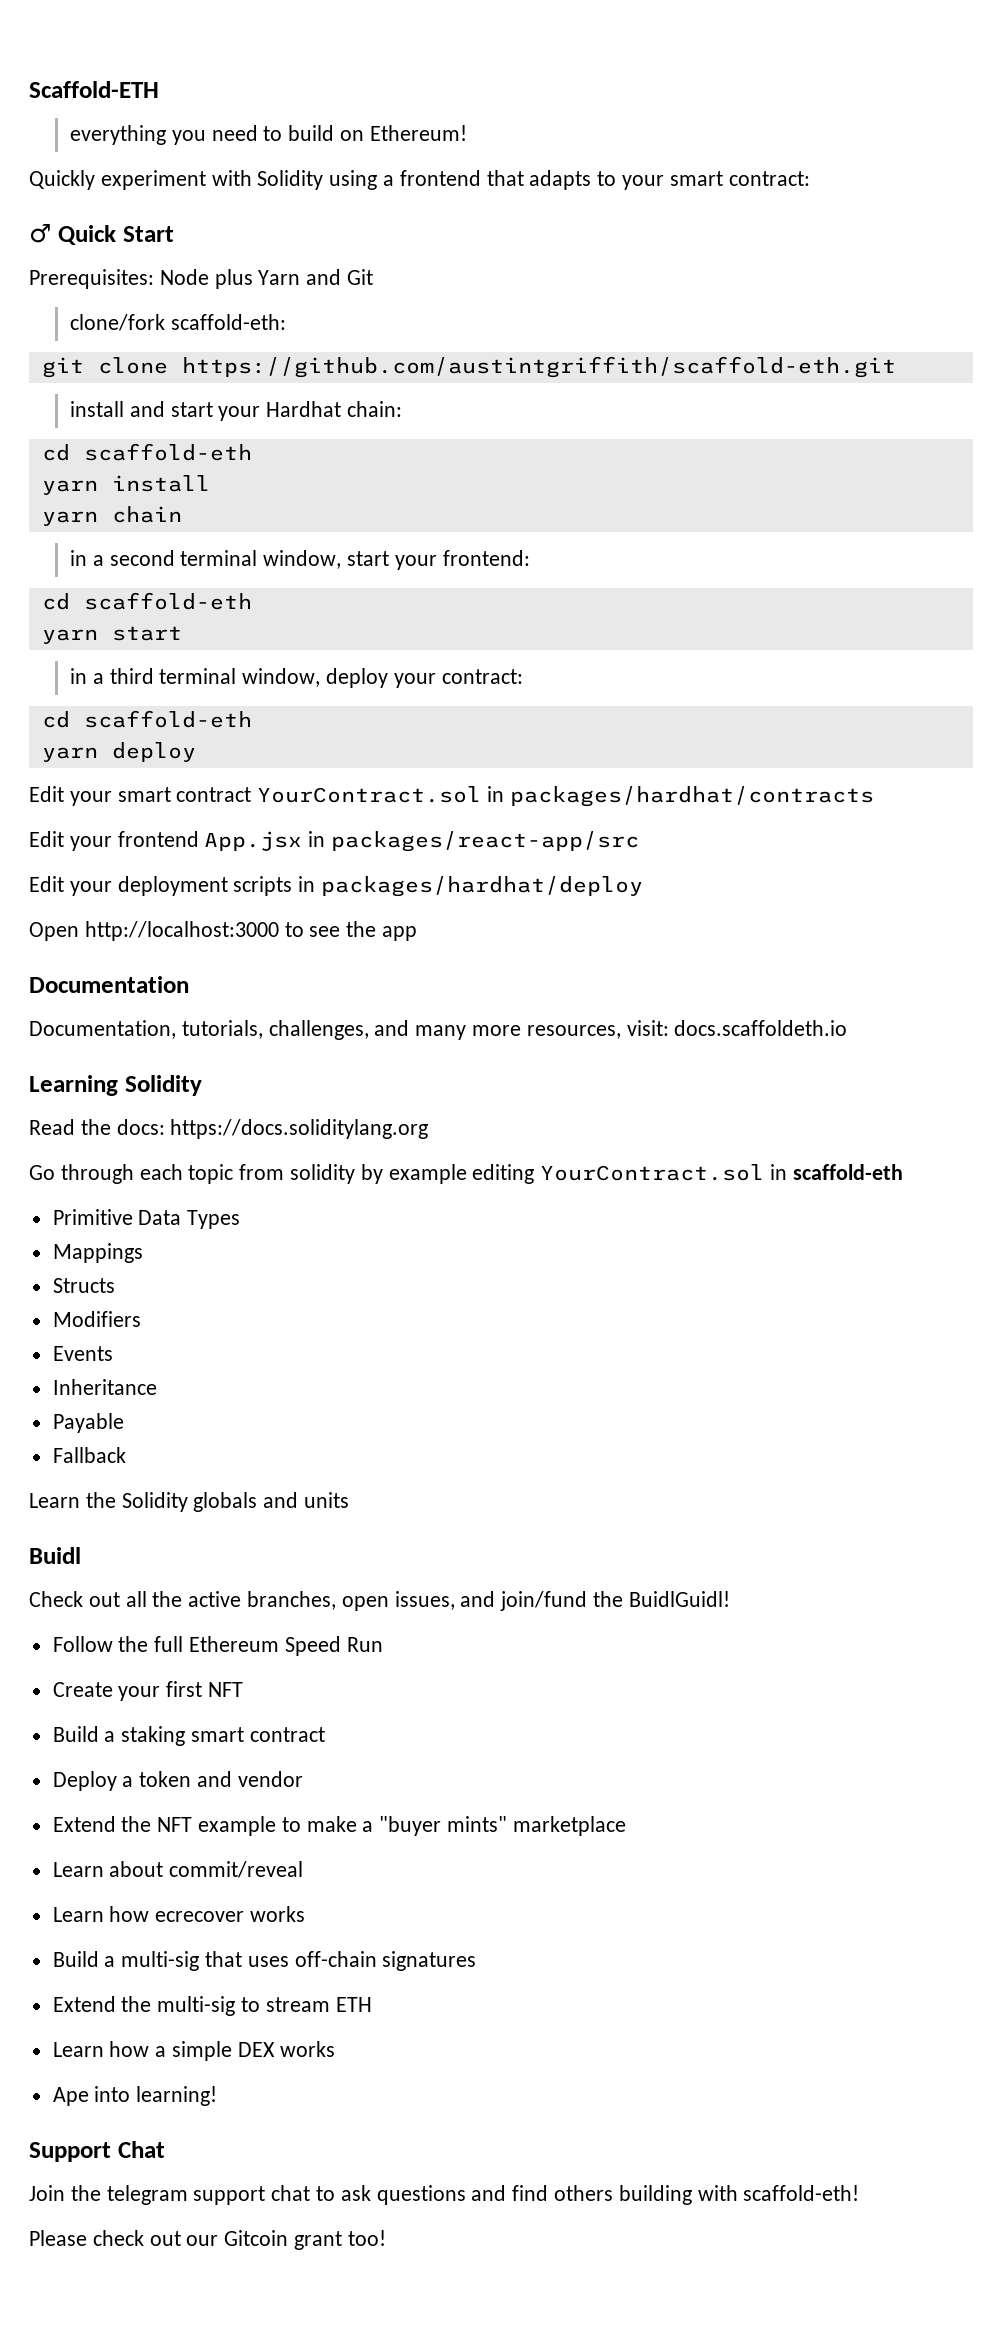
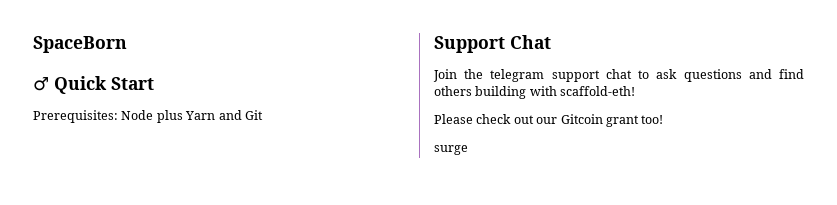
- Scaffold-ETH
- everything you need to build on Ethereum!
- Quickly experiment with Solidity using a frontend that adapts to your smart contract:
+ SpaceBorn
- clone/fork scaffold-eth:
- git clone https://github.com/austintgriffith/scaffold-eth.git
- install and start your Hardhat chain:
- cd scaffold-eth
- yarn install
- yarn chain
- in a second terminal window, start your frontend:
- cd scaffold-eth
- yarn start
- in a third terminal window, deploy your contract:
- cd scaffold-eth
- yarn deploy
- Edit your smart contract YourContract.sol in packages/hardhat/contracts
- Edit your frontend App.jsx in packages/react-app/src
- Edit your deployment scripts in packages/hardhat/deploy
- Open http://localhost:3000 to see the app
- Documentation
- Documentation, tutorials, challenges, and many more resources, visit: docs.scaffoldeth.io
- Learning Solidity
- Read the docs: https://docs.soliditylang.org
- Go through each topic from solidity by example editing YourContract.sol in scaffold-eth
- Primitive Data Types
- Mappings
- Structs
- Modifiers
- Events
- Inheritance
- Payable
- Fallback
- Learn the Solidity globals and units
- Buidl
- Check out all the active branches, open issues, and join/fund the BuidlGuidl!
- Follow the full Ethereum Speed Run
- Create your first NFT
- Build a staking smart contract
- Deploy a token and vendor
- Extend the NFT example to make a "buyer mints" marketplace
- Learn about commit/reveal
- Learn how ecrecover works
- Build a multi-sig that uses off-chain signatures
- Extend the multi-sig to stream ETH
- Learn how a simple DEX works
- Ape into learning!
+ surge

